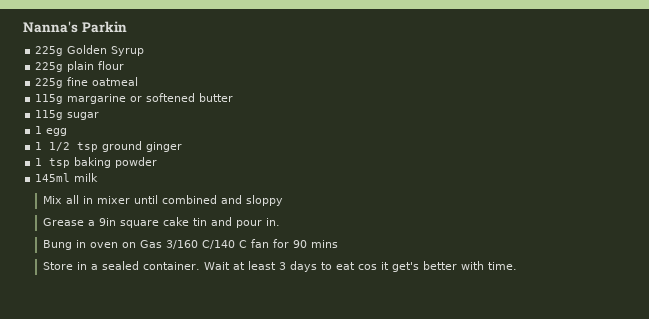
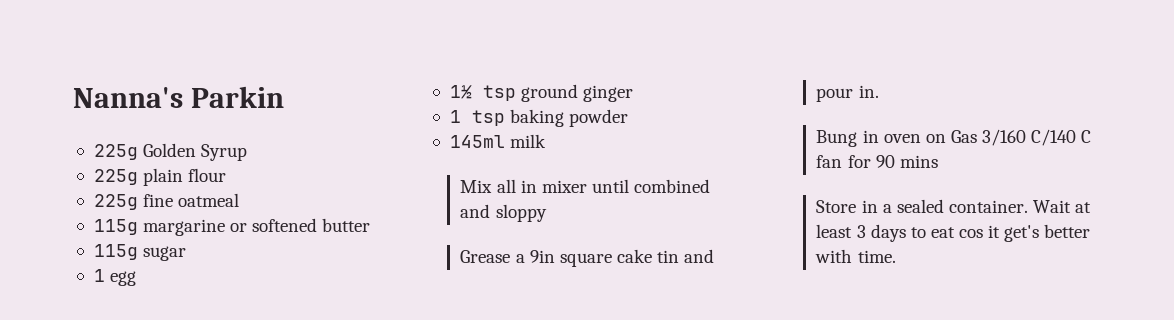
- 1 1/2 tsp ground ginger
+ 1½ tsp ground ginger

